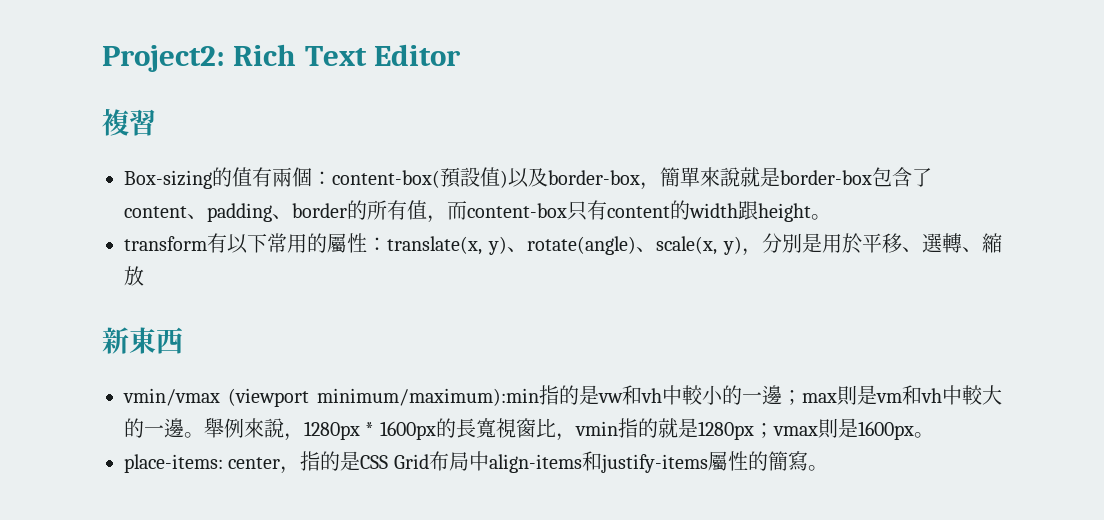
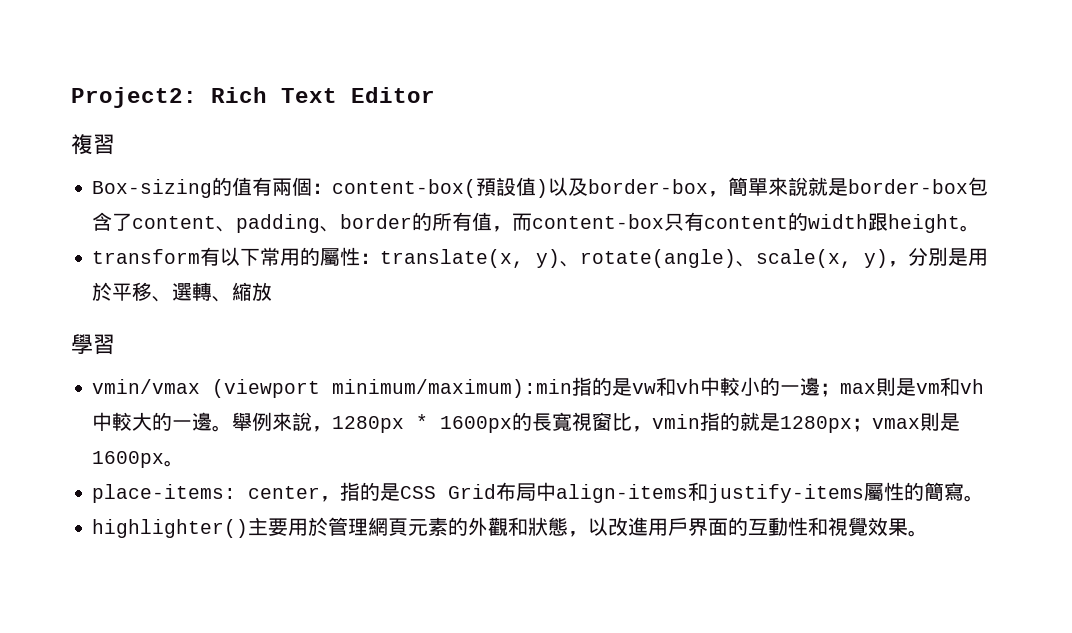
- 新東西
+ 學習
+ highlighter()主要用於管理網頁元素的外觀和狀態，以改進用戶界面的互動性和視覺效果。

